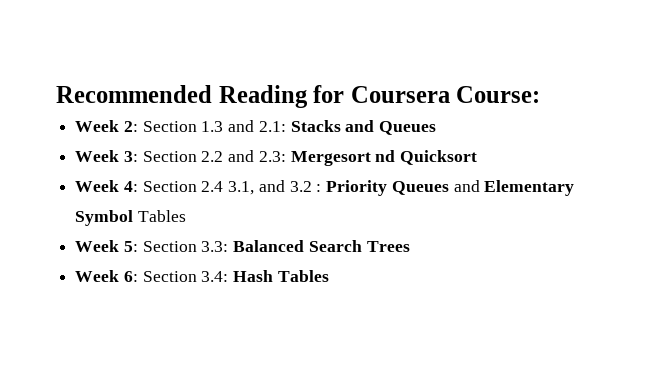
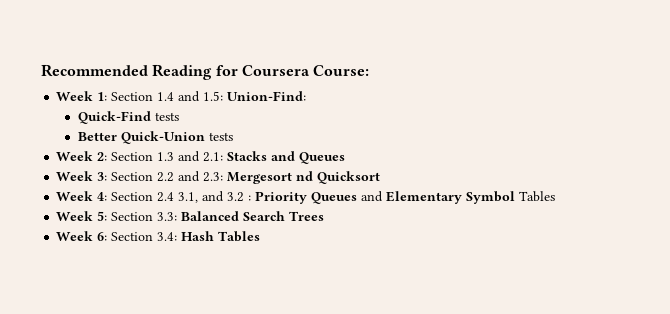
+ Week 1: Section 1.4 and 1.5: Union-Find:
+ Quick-Find tests
+ Better Quick-Union tests

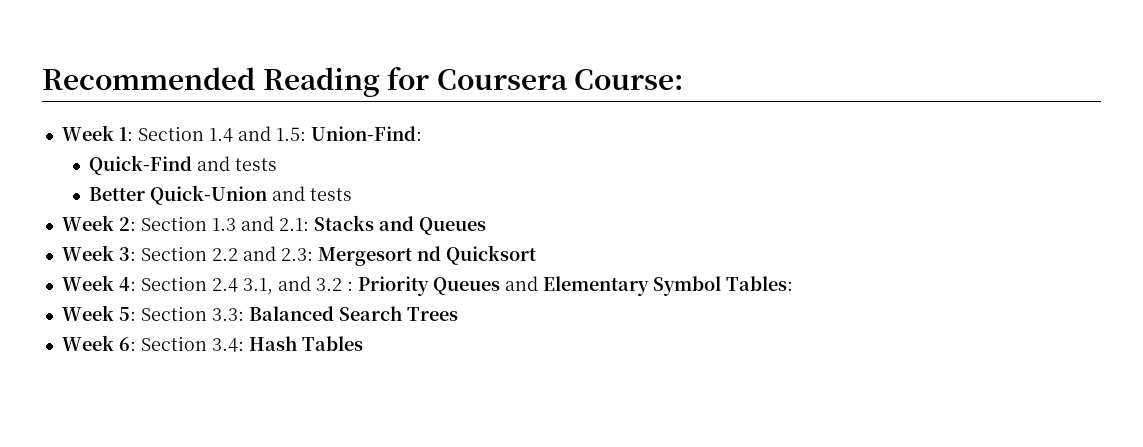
- Quick-Find tests
+ Quick-Find and tests
- Better Quick-Union tests
+ Better Quick-Union and tests
- Week 4: Section 2.4 3.1, and 3.2 : Priority Queues and Elementary Symbol Tables
+ Week 4: Section 2.4 3.1, and 3.2 : Priority Queues and Elementary Symbol Tables:

